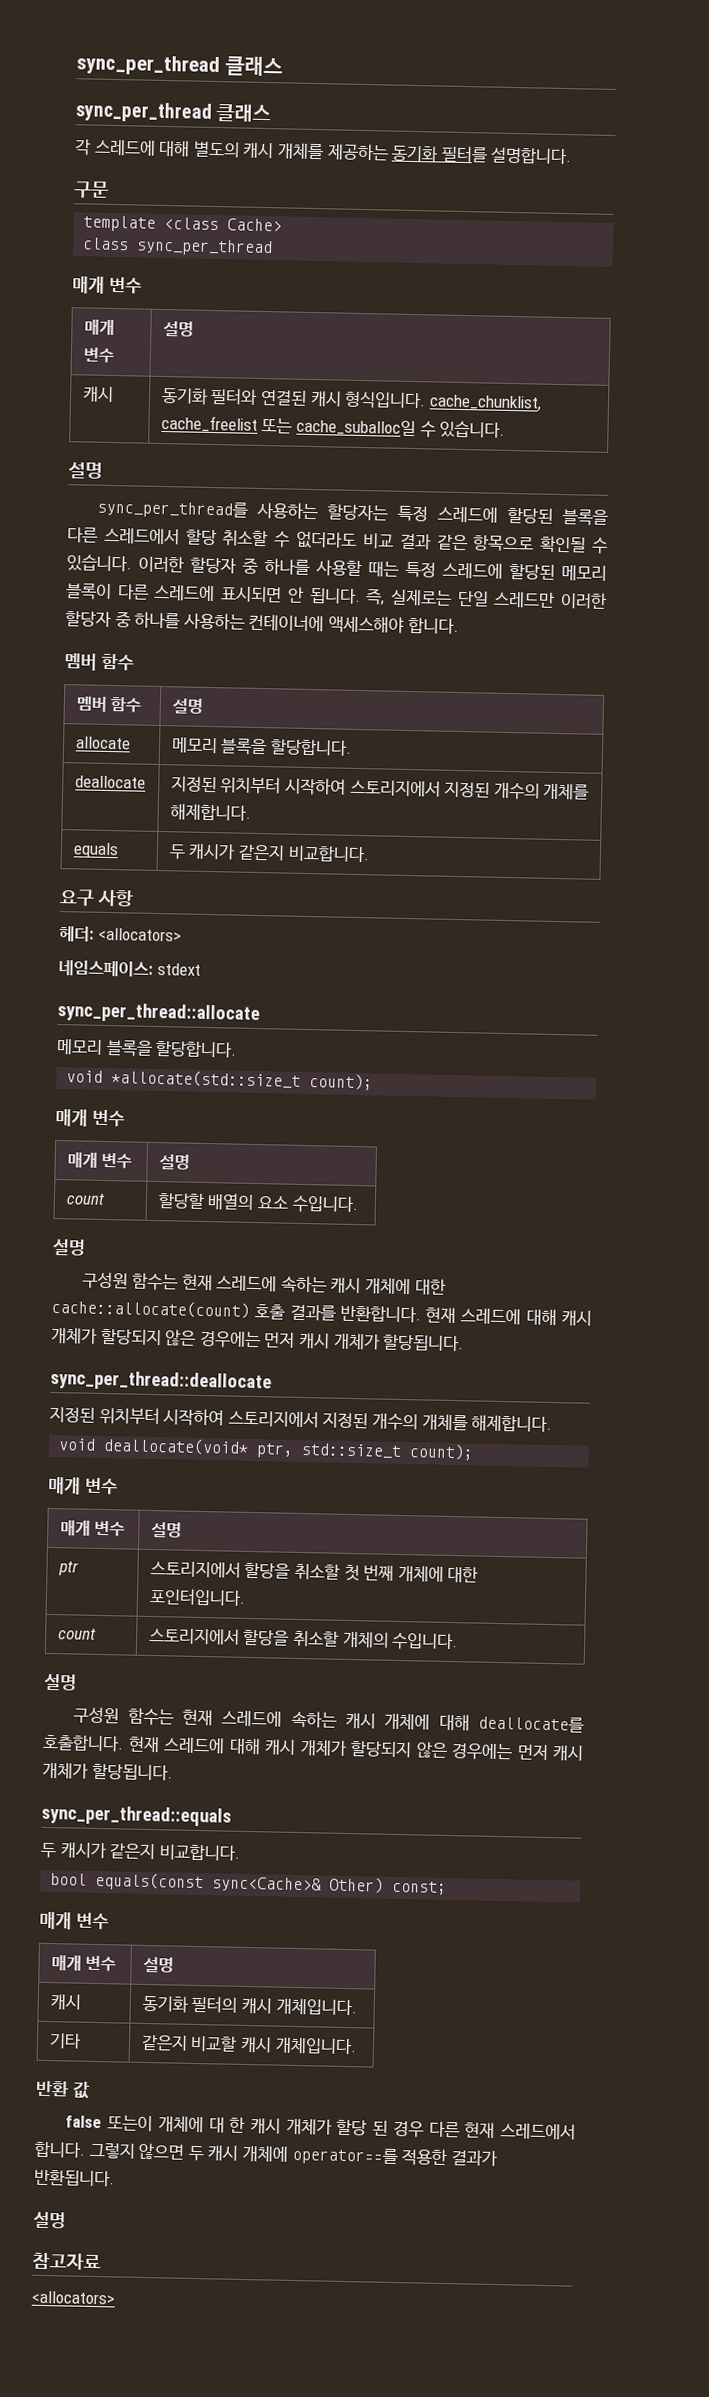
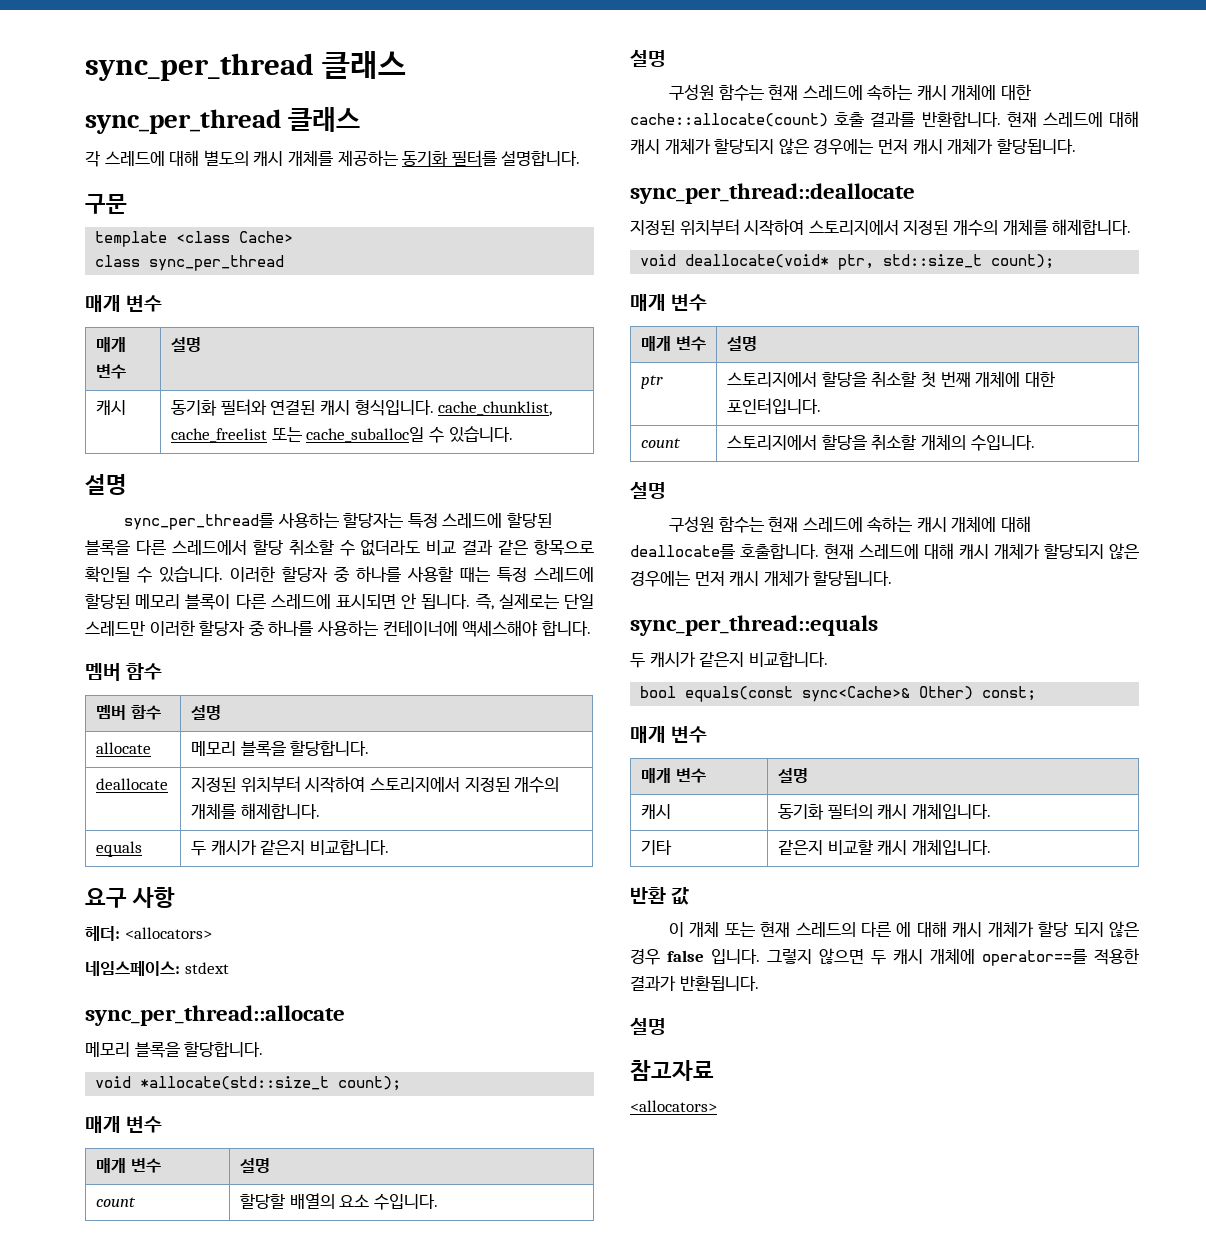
- false 또는이 개체에 대 한 캐시 개체가 할당 된 경우 다른 현재 스레드에서 합니다.
+ 이 개체 또는 현재 스레드의 다른 에 대해 캐시 개체가 할당 되지 않은 경우 false 입니다.

